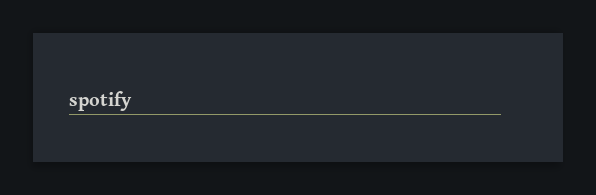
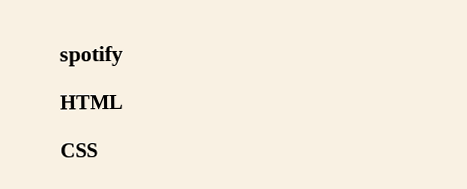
+ HTML
+ CSS

